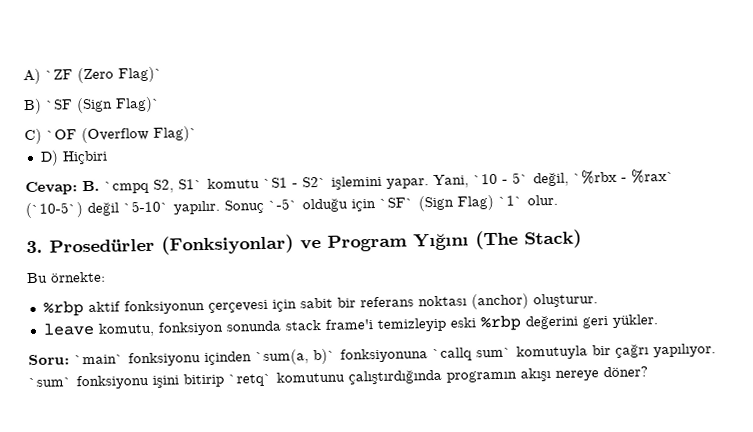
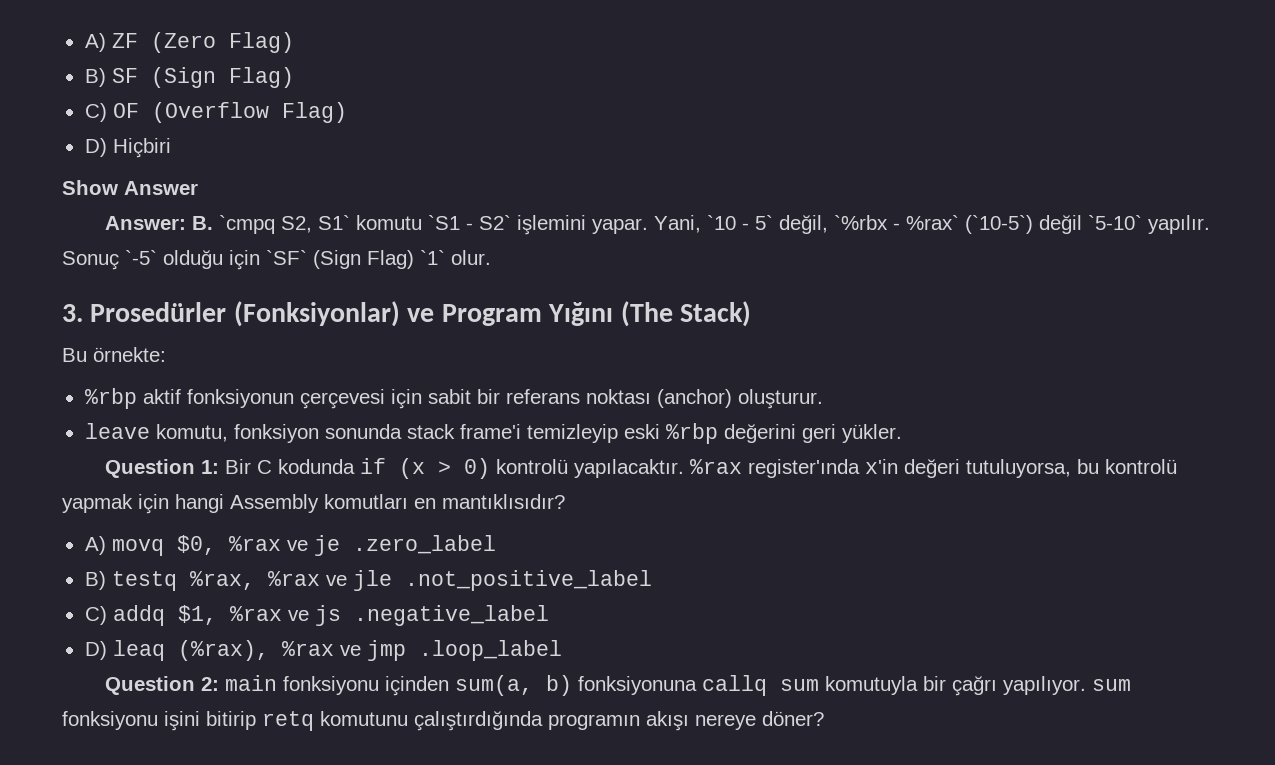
- A) `ZF (Zero Flag)`
- B) `SF (Sign Flag)`
- C) `OF (Overflow Flag)`
+ A) ZF (Zero Flag)
+ B) SF (Sign Flag)
+ C) OF (Overflow Flag)
- Cevap: B. `cmpq S2, S1` komutu `S1 - S2` işlemini yapar.
+ Show Answer
+ Answer: B. `cmpq S2, S1` komutu `S1 - S2` işlemini yapar.
- Soru: `main` fonksiyonu içinden `sum(a, b)` fonksiyonuna `callq sum` komutuyla bir çağrı yapılıyor. `sum` fonksiyonu işini bitirip `retq` komutunu çalıştırdığında programın akışı nereye döner?
+ Question 1: Bir C kodunda if (x > 0) kontrolü yapılacaktır. %rax register'ında x'in değeri tutuluyorsa, bu kontrolü yapmak için hangi Assembly komutları en mantıklısıdır?
+ A) movq $0, %rax ve je .zero_label
+ B) testq %rax, %rax ve jle .not_positive_label
+ C) addq $1, %rax ve js .negative_label
+ D) leaq (%rax), %rax ve jmp .loop_label
+ Question 2: main fonksiyonu içinden sum(a, b) fonksiyonuna callq sum komutuyla bir çağrı yapılıyor. sum fonksiyonu işini bitirip retq komutunu çalıştırdığında programın akışı nereye döner?

